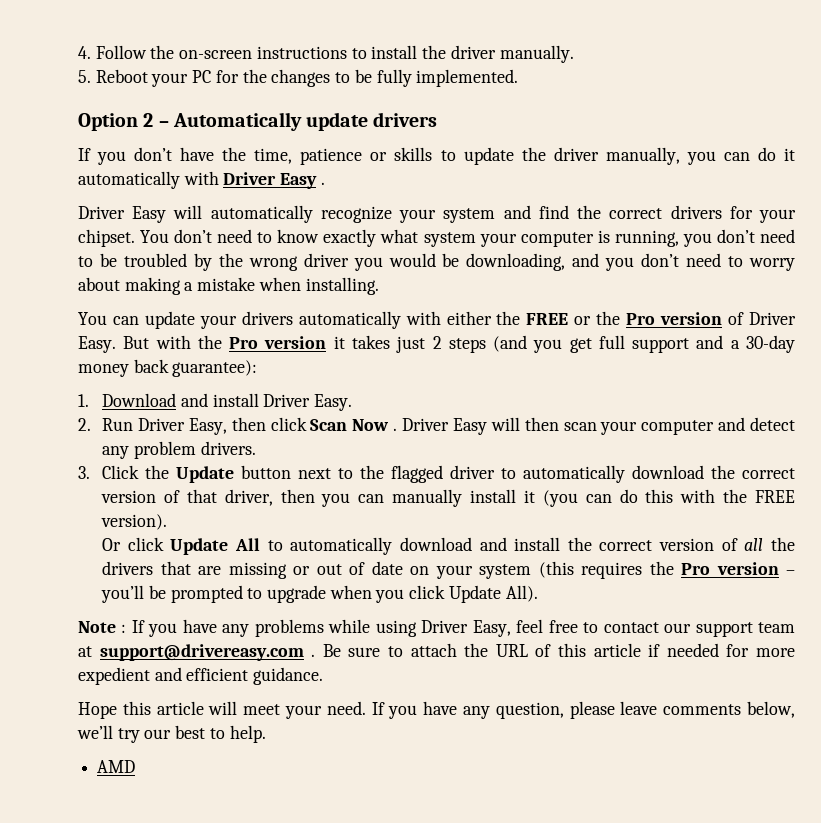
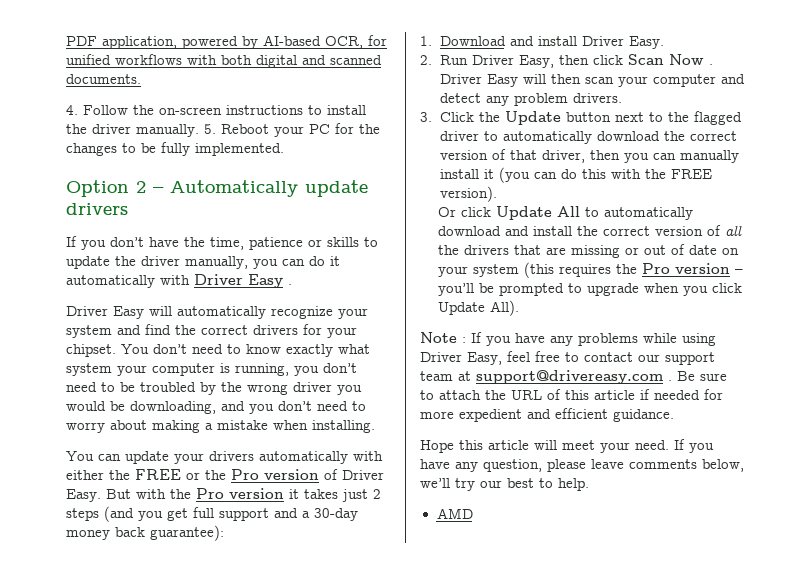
+ PDF application, powered by AI-based OCR, for unified workflows with both digital and scanned documents.
- 4. Follow the on-screen instructions to install the driver manually.
- 5. Reboot your PC for the changes to be fully implemented.
+ 4. Follow the on-screen instructions to install the driver manually. 5. Reboot your PC for the changes to be fully implemented.

